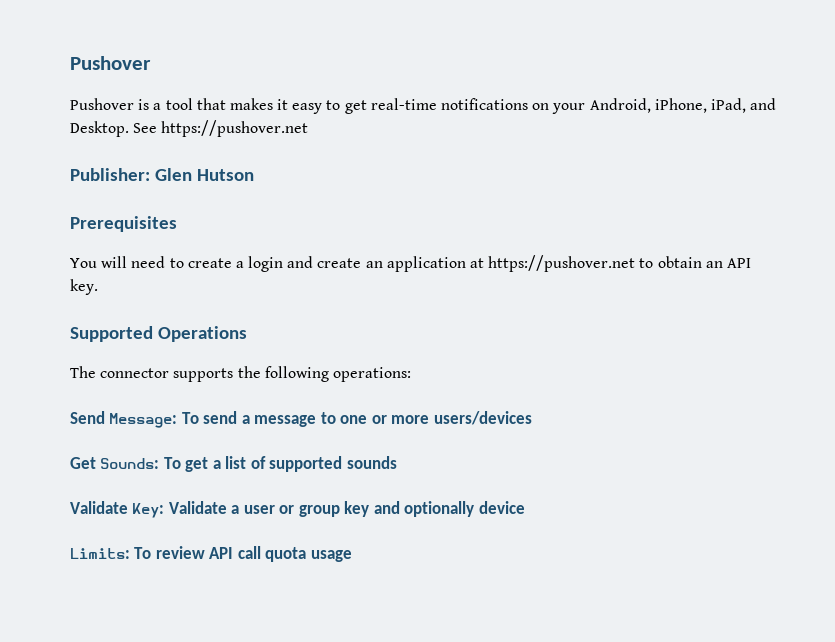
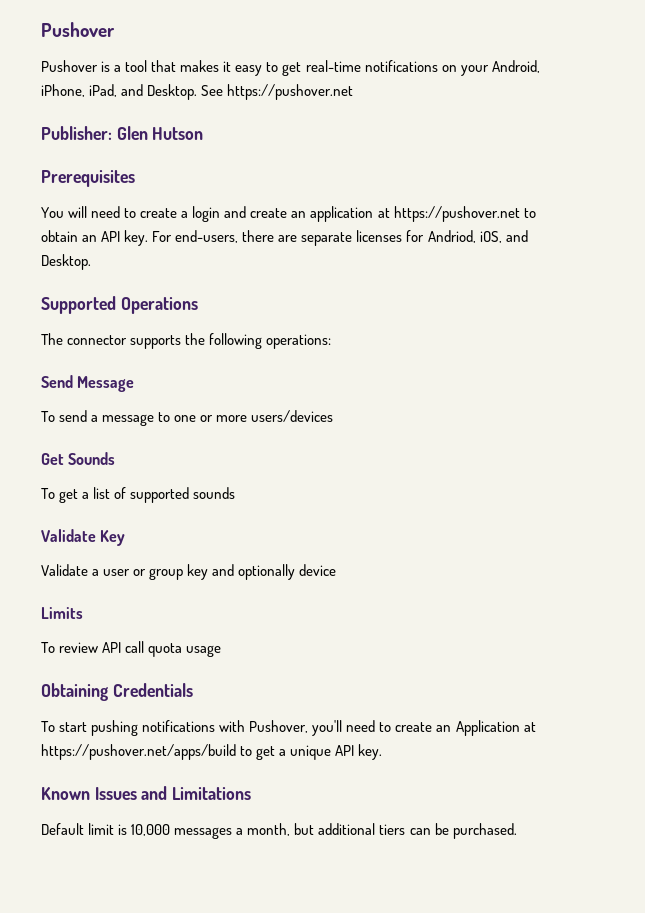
+ For end-users, there are separate licenses for Andriod, iOS, and Desktop.
- Send Message: To send a message to one or more users/devices
+ Send Message
+ To send a message to one or more users/devices
- Get Sounds: To get a list of supported sounds
+ Get Sounds
+ To get a list of supported sounds
- Validate Key: Validate a user or group key and optionally device
+ Validate Key
+ Validate a user or group key and optionally device
- Limits: To review API call quota usage
+ Limits
+ To review API call quota usage
+ Obtaining Credentials
+ To start pushing notifications with Pushover, you'll need to create an Application at https://pushover.net/apps/build to get a unique API key.
+ Known Issues and Limitations
+ Default limit is 10,000 messages a month, but additional tiers can be purchased.

